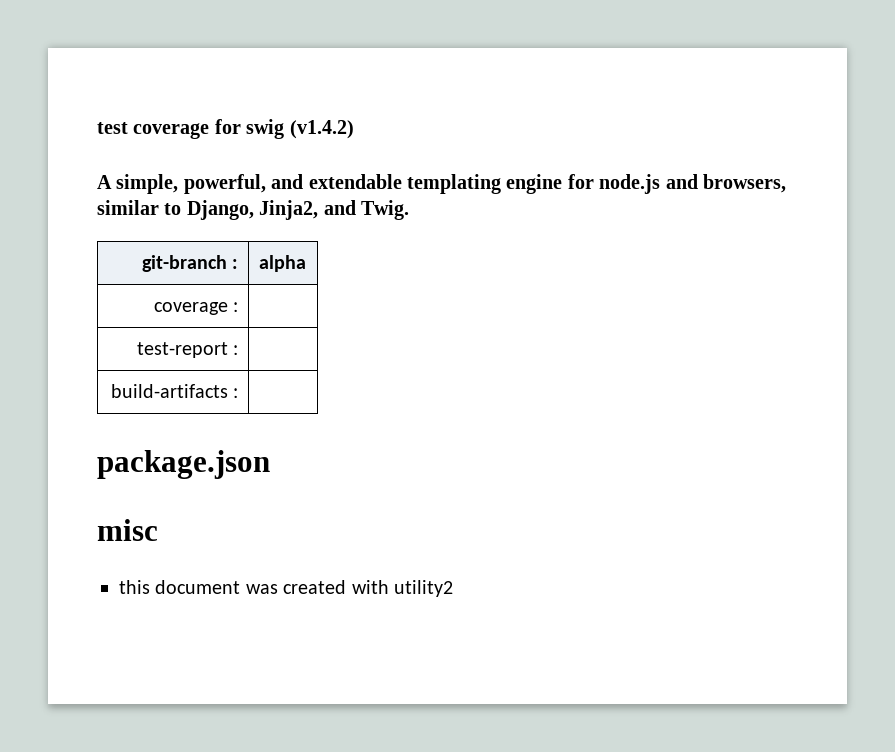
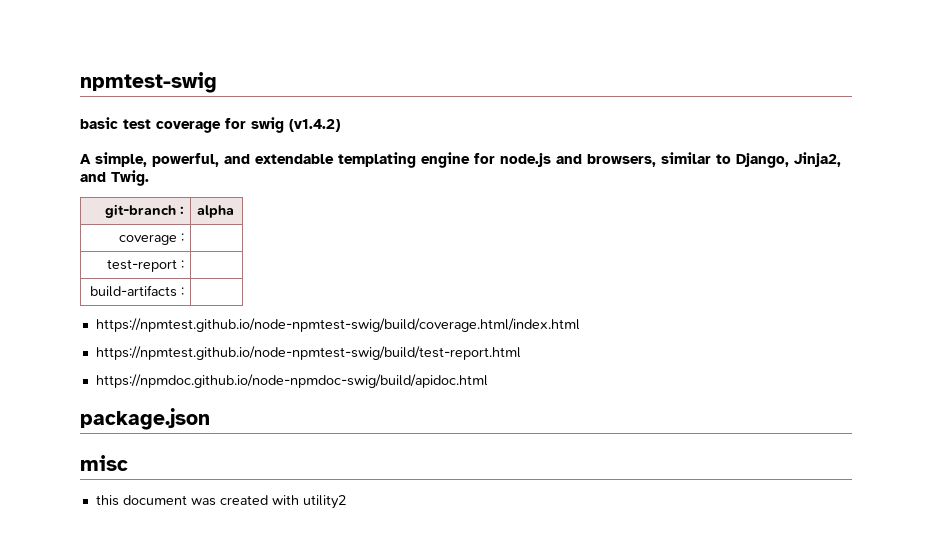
- test coverage for swig (v1.4.2)
+ npmtest-swig
+ basic test coverage for swig (v1.4.2)
+ https://npmtest.github.io/node-npmtest-swig/build/coverage.html/index.html
+ https://npmtest.github.io/node-npmtest-swig/build/test-report.html
+ https://npmdoc.github.io/node-npmdoc-swig/build/apidoc.html

